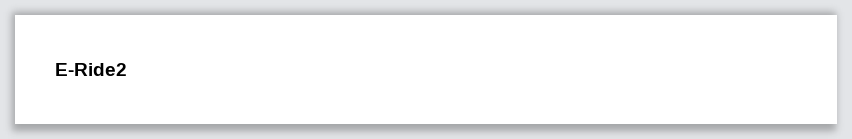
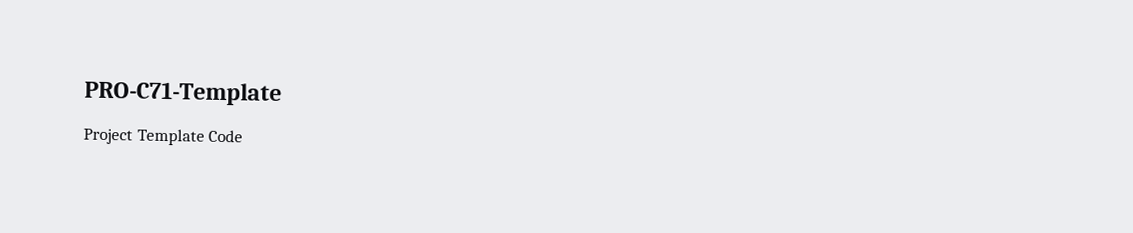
- E-Ride2
+ PRO-C71-Template
+ Project Template Code

